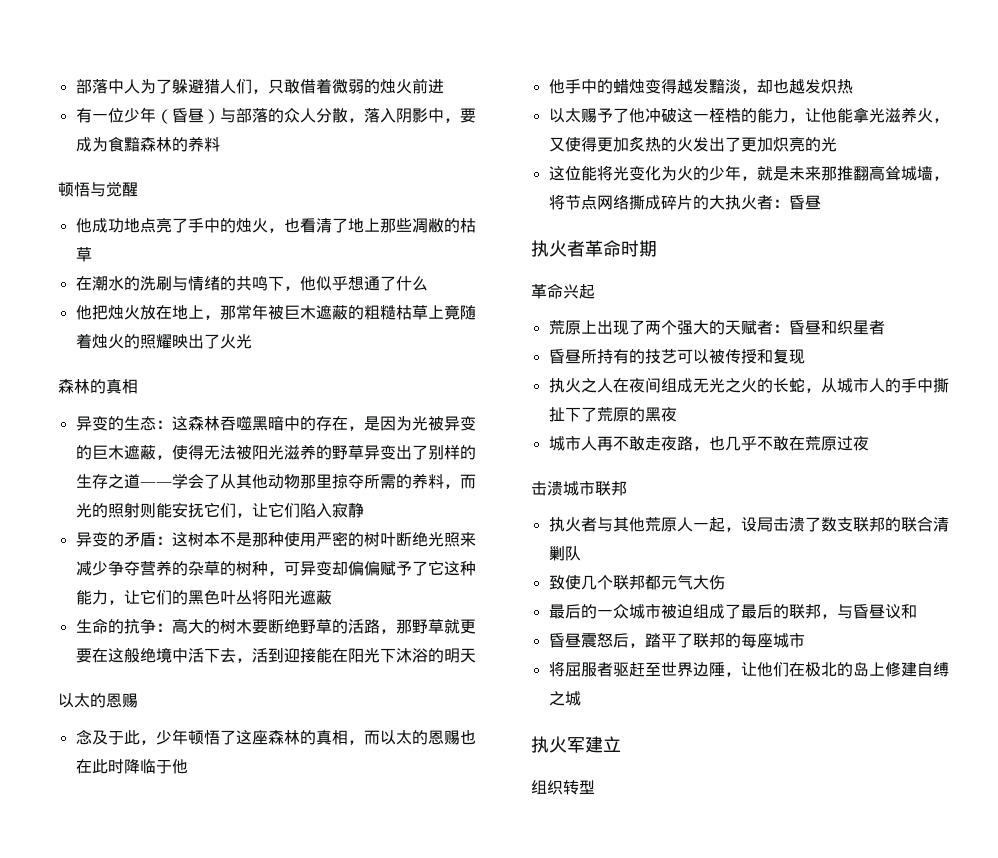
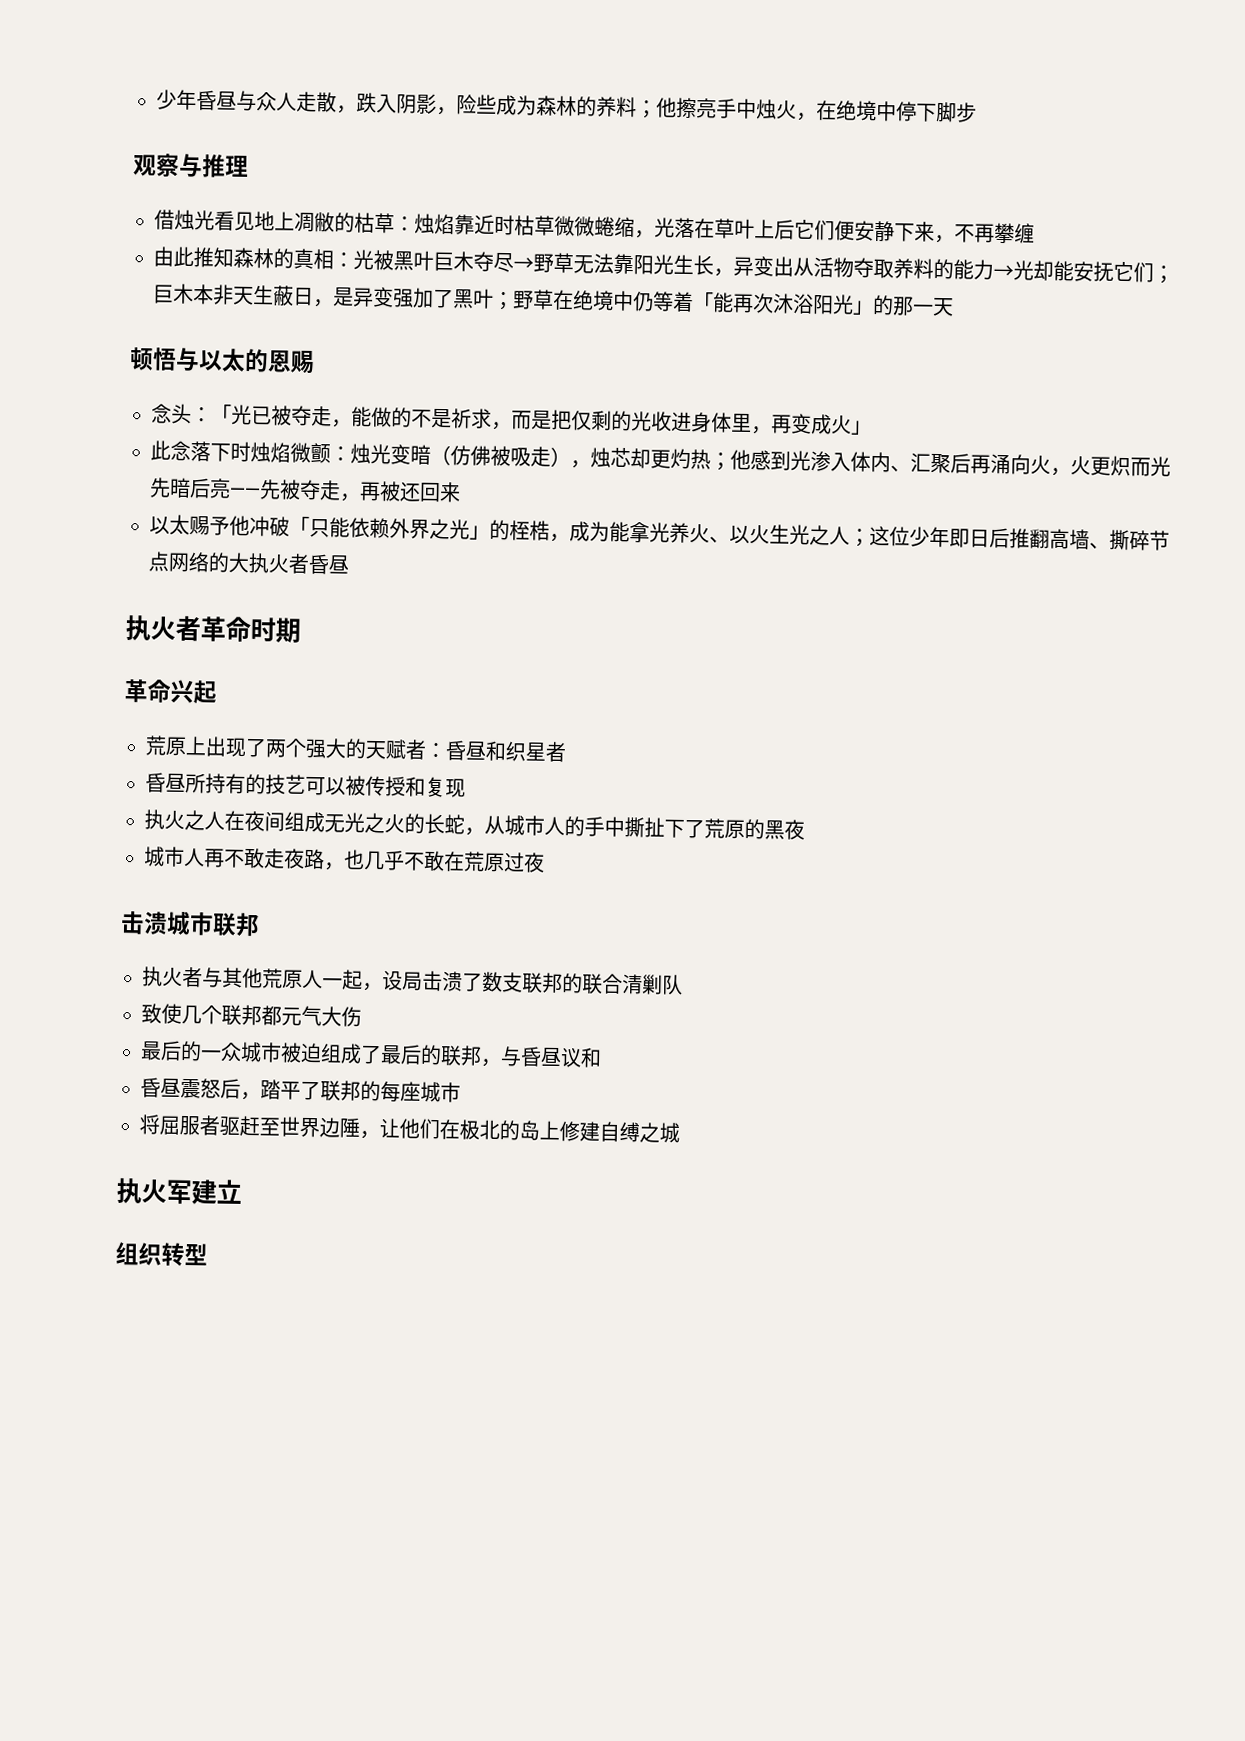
- 部落中人为了躲避猎人们，只敢借着微弱的烛火前进
- 有一位少年（昏昼）与部落的众人分散，落入阴影中，要成为食黯森林的养料
- 顿悟与觉醒
- 他成功地点亮了手中的烛火，也看清了地上那些凋敝的枯草
- 在潮水的洗刷与情绪的共鸣下，他似乎想通了什么
- 他把烛火放在地上，那常年被巨木遮蔽的粗糙枯草上竟随着烛火的照耀映出了火光
- 森林的真相
- 异变的生态：这森林吞噬黑暗中的存在，是因为光被异变的巨木遮蔽，使得无法被阳光滋养的野草异变出了别样的生存之道——学会了从其他动物那里掠夺所需的养料，而光的照射则能安抚它们，让它们陷入寂静
- 异变的矛盾：这树本不是那种使用严密的树叶断绝光照来减少争夺营养的杂草的树种，可异变却偏偏赋予了它这种能力，让它们的黑色叶丛将阳光遮蔽
- 生命的抗争：高大的树木要断绝野草的活路，那野草就更要在这般绝境中活下去，活到迎接能在阳光下沐浴的明天
- 以太的恩赐
+ 少年昏昼与众人走散，跌入阴影，险些成为森林的养料；他擦亮手中烛火，在绝境中停下脚步
+ 观察与推理
+ 借烛光看见地上凋敝的枯草：烛焰靠近时枯草微微蜷缩，光落在草叶上后它们便安静下来，不再攀缠
+ 由此推知森林的真相：光被黑叶巨木夺尽→野草无法靠阳光生长，异变出从活物夺取养料的能力→光却能安抚它们；巨木本非天生蔽日，是异变强加了黑叶；野草在绝境中仍等着「能再次沐浴阳光」的那一天
+ 顿悟与以太的恩赐
- 念及于此，少年顿悟了这座森林的真相，而以太的恩赐也在此时降临于他
- 他手中的蜡烛变得越发黯淡，却也越发炽热
- 以太赐予了他冲破这一桎梏的能力，让他能拿光滋养火，又使得更加炙热的火发出了更加炽亮的光
- 这位能将光变化为火的少年，就是未来那推翻高耸城墙，将节点网络撕成碎片的大执火者：昏昼
+ 念头：「光已被夺走，能做的不是祈求，而是把仅剩的光收进身体里，再变成火」
+ 此念落下时烛焰微颤：烛光变暗（仿佛被吸走），烛芯却更灼热；他感到光渗入体内、汇聚后再涌向火，火更炽而光先暗后亮——先被夺走，再被还回来
+ 以太赐予他冲破「只能依赖外界之光」的桎梏，成为能拿光养火、以火生光之人；这位少年即日后推翻高墙、撕碎节点网络的大执火者昏昼

